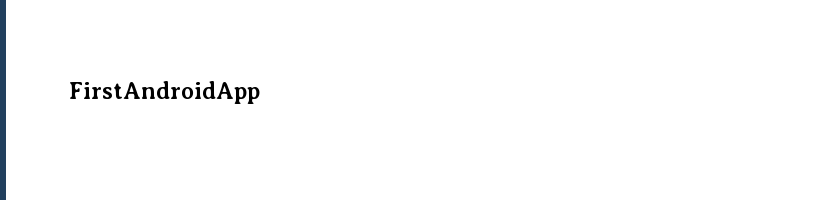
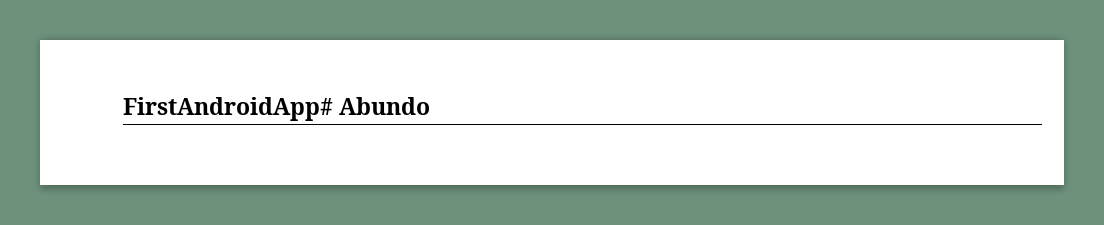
- FirstAndroidApp
+ FirstAndroidApp# Abundo

